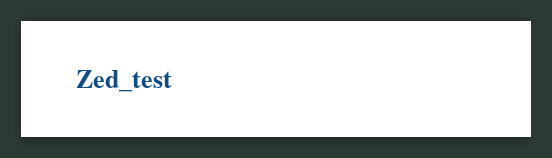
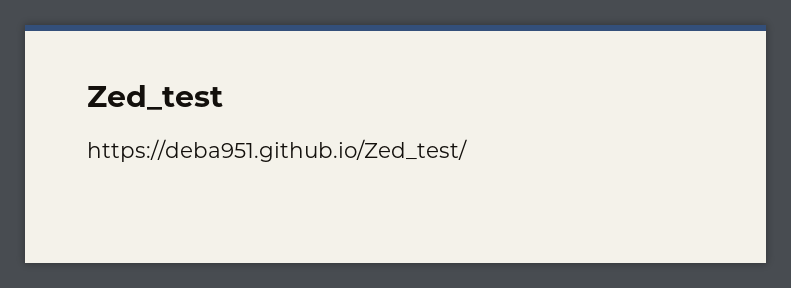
+ https://deba951.github.io/Zed_test/

